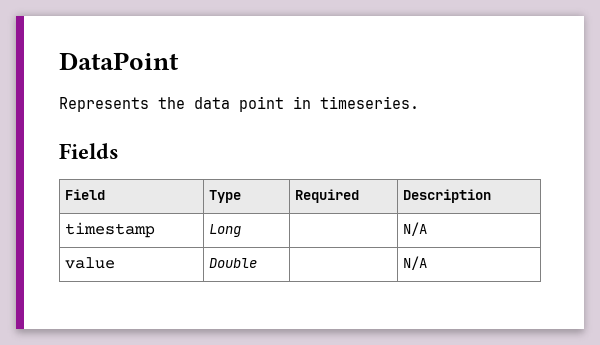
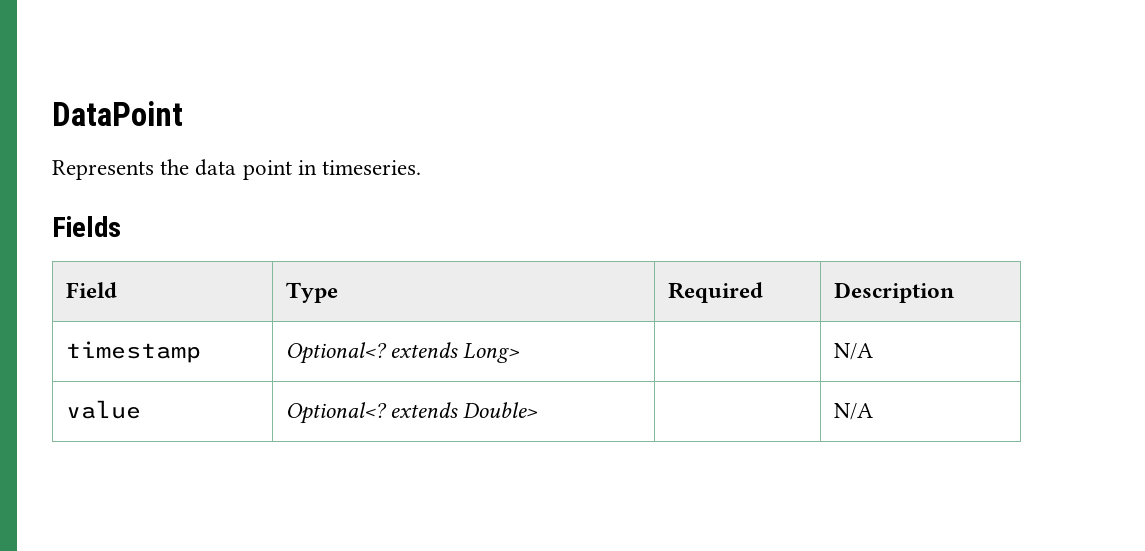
- timestamp | Long | | N/A
+ timestamp | Optional<? extends Long> | | N/A
- value | Double | | N/A
+ value | Optional<? extends Double> | | N/A

